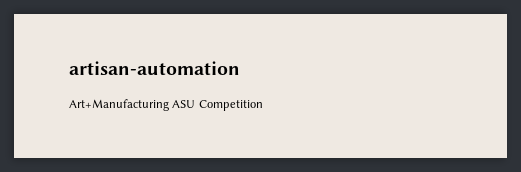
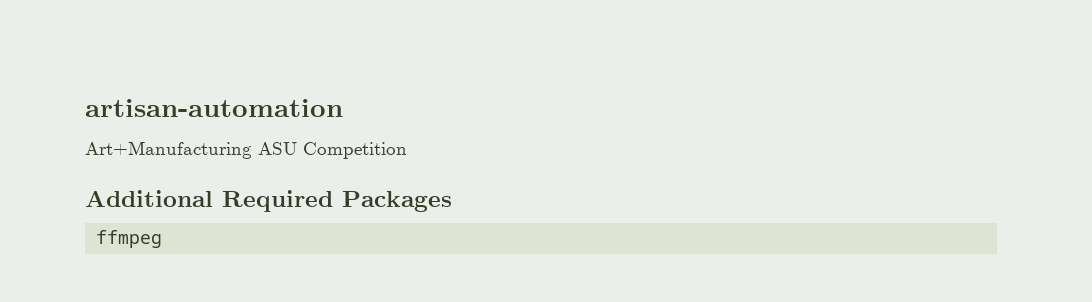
+ Additional Required Packages
+ ffmpeg

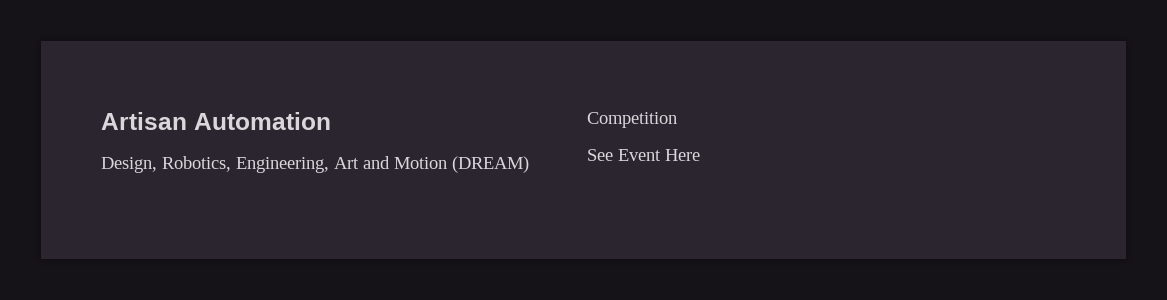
- artisan-automation
- Art+Manufacturing ASU Competition
- Additional Required Packages
- ffmpeg
+ Artisan Automation
+ Design, Robotics, Engineering, Art and Motion (DREAM) Competition
+ See Event Here

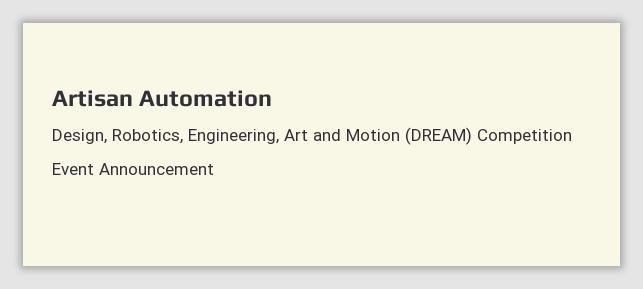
- See Event Here
+ Event Announcement

